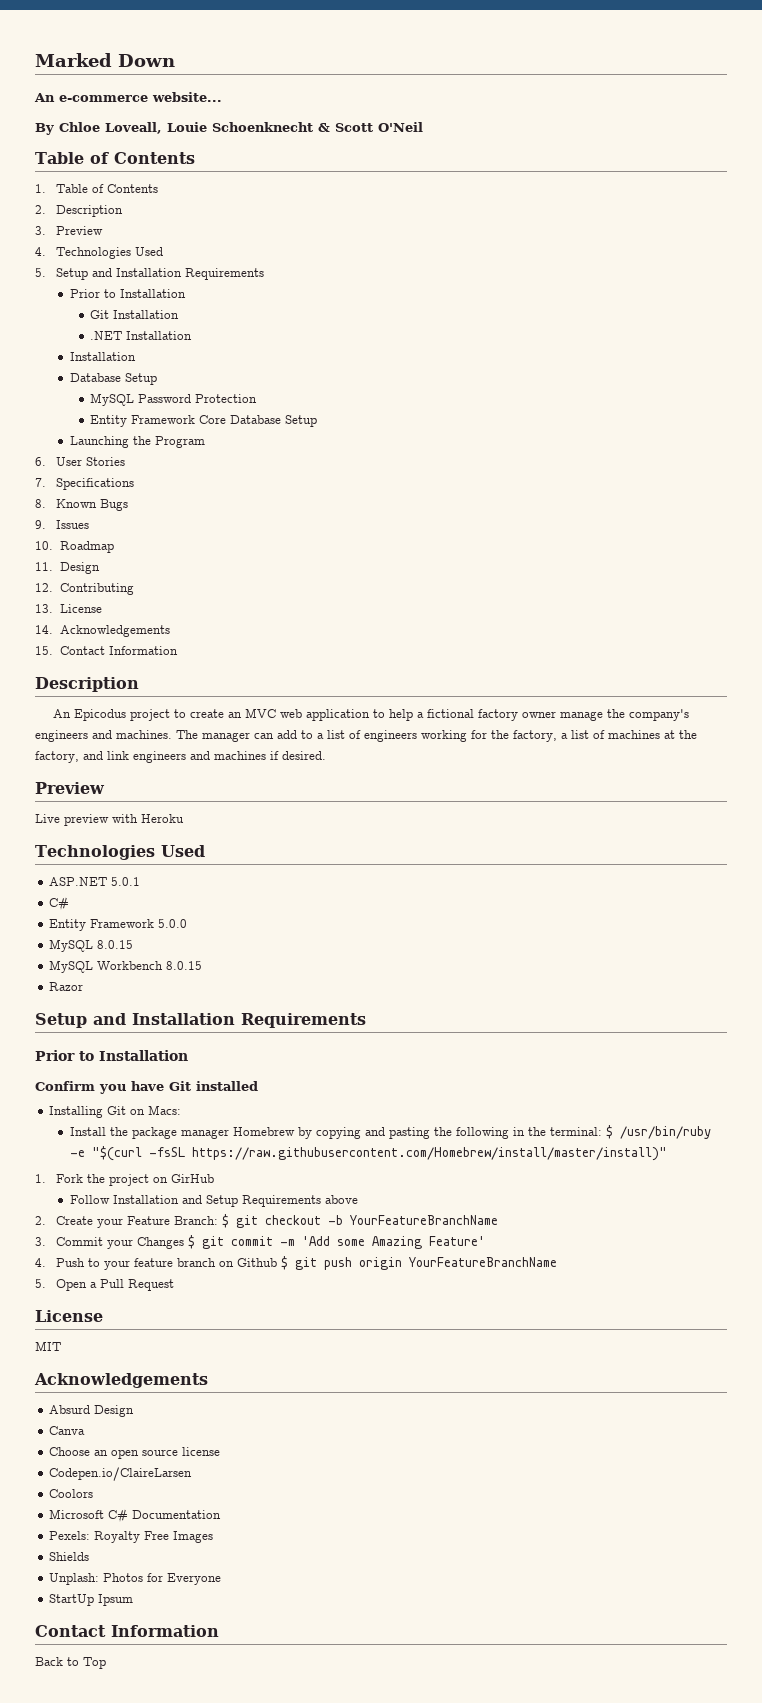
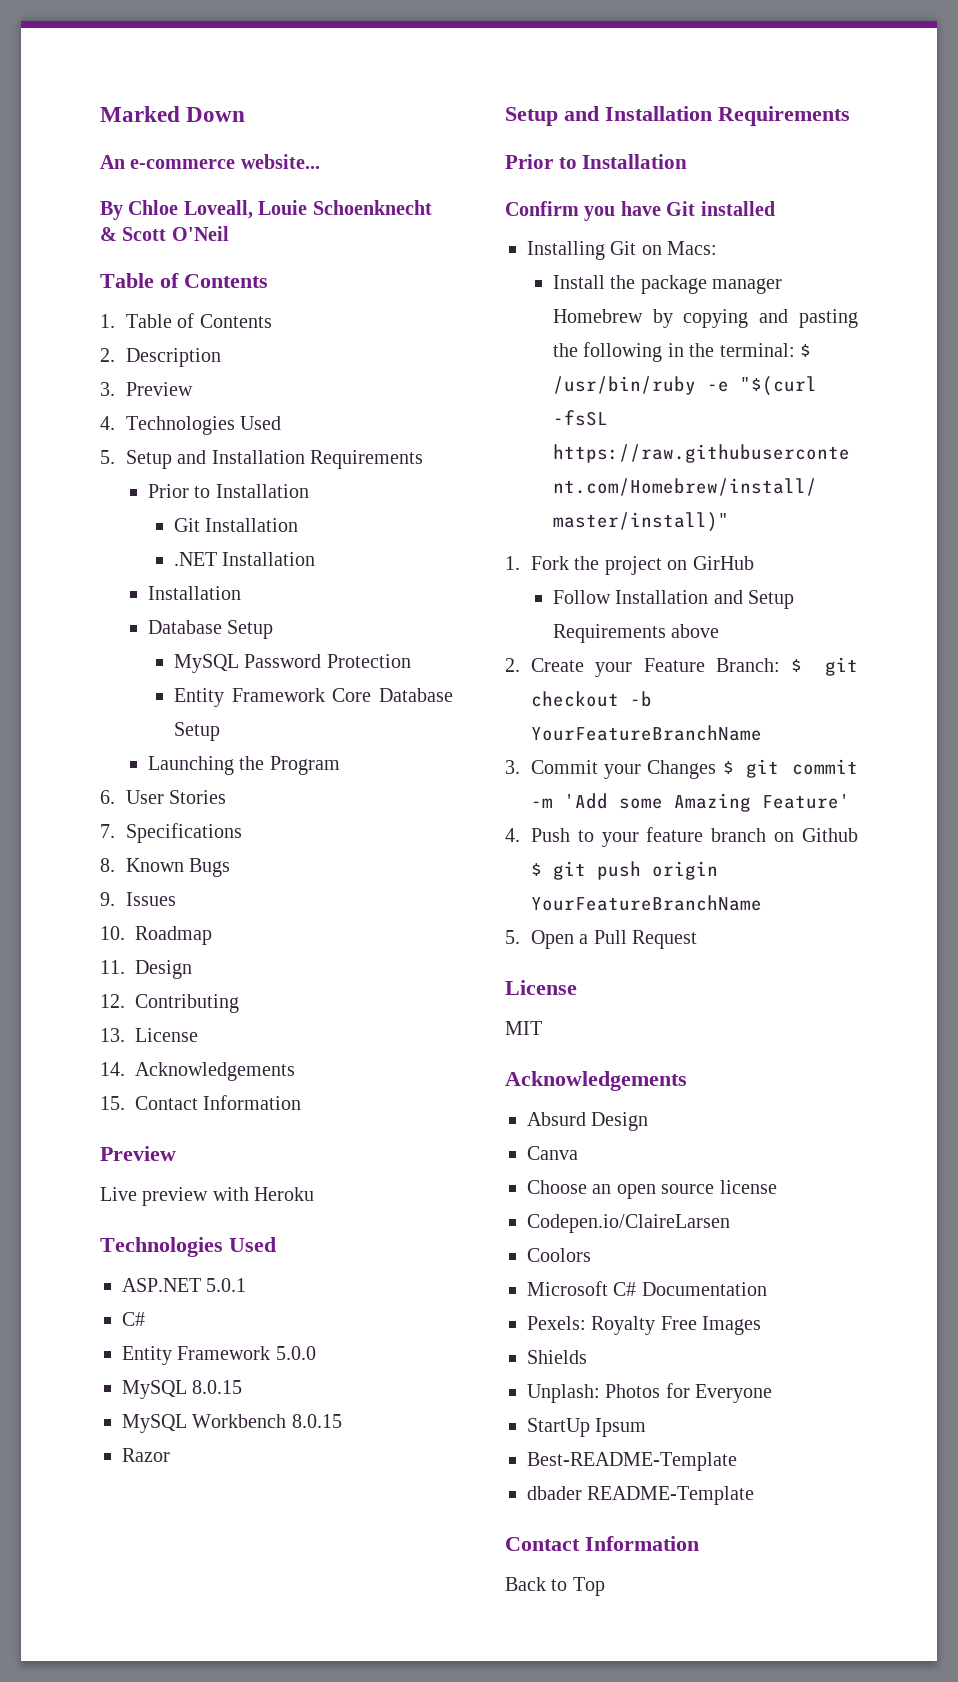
  15. Contact Information
- Description
- An Epicodus project to create an MVC web application to help a fictional factory owner manage the company's engineers and machines. The manager can add to a list of engineers working for the factory, a list of machines at the factory, and link engineers and machines if desired.
+ Best-README-Template
+ dbader README-Template

